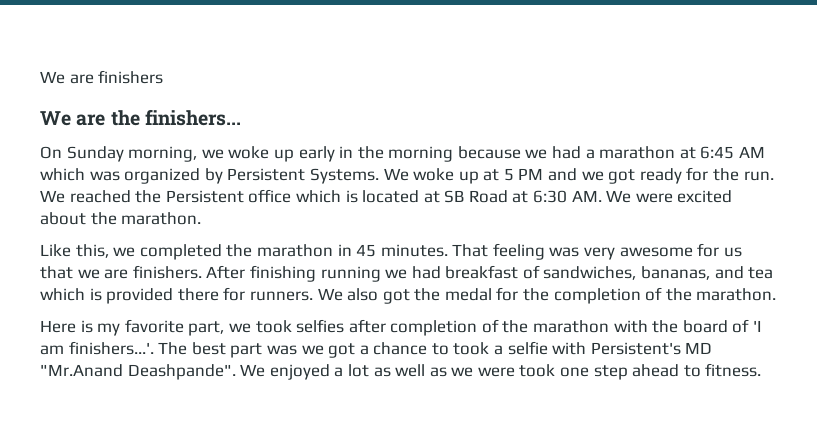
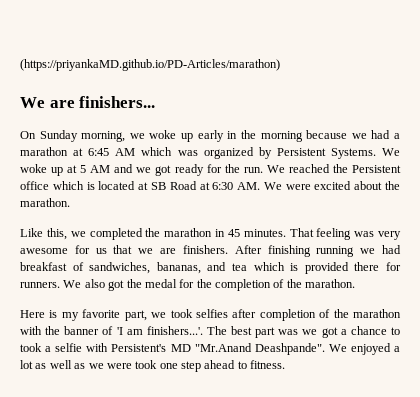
- We are finishers
- We are the finishers...
+ (https://priyankaMD.github.io/PD-Articles/marathon)
+ We are finishers...
- We woke up at 5 PM and we got ready for the run.
+ We woke up at 5 AM and we got ready for the run.
- Here is my favorite part, we took selfies after completion of the marathon with the board of 'I am finishers...'. The best part was we got a chance to took a selfie with Persistent's MD "Mr.Anand Deashpande".
+ Here is my favorite part, we took selfies after completion of the marathon with the banner of 'I am finishers...'. The best part was we got a chance to took a selfie with Persistent's MD "Mr.Anand Deashpande".

